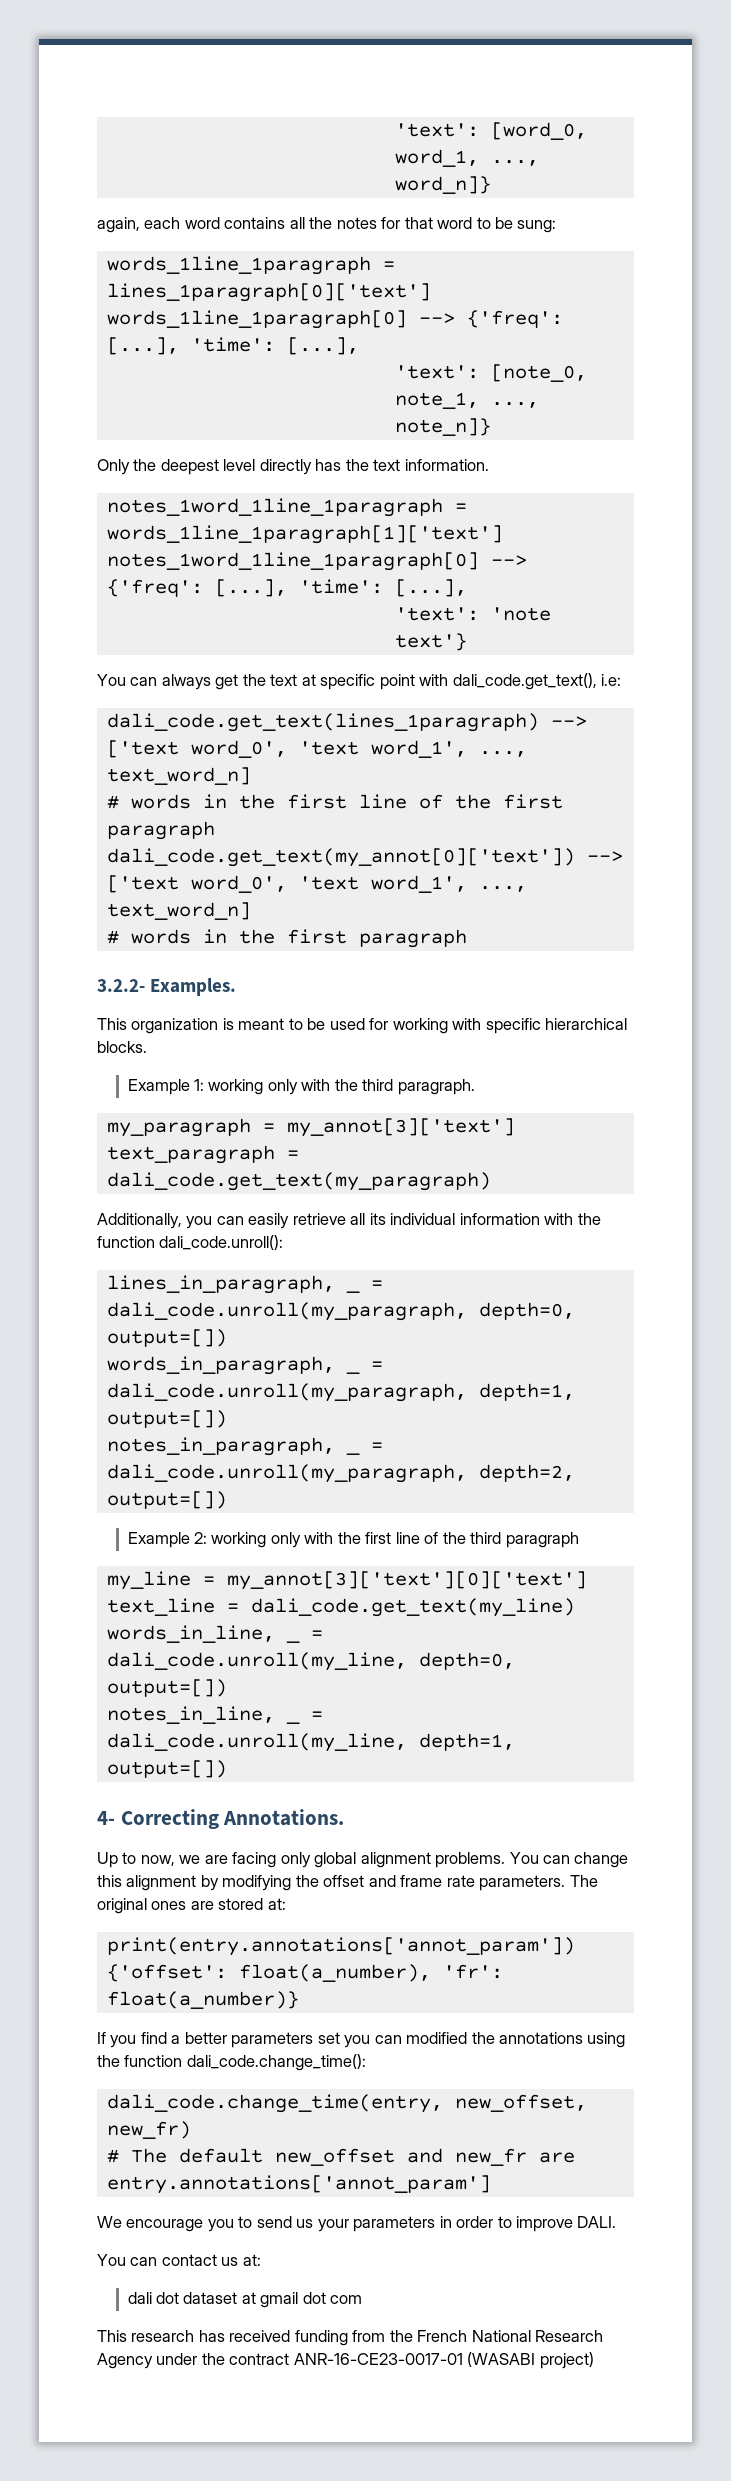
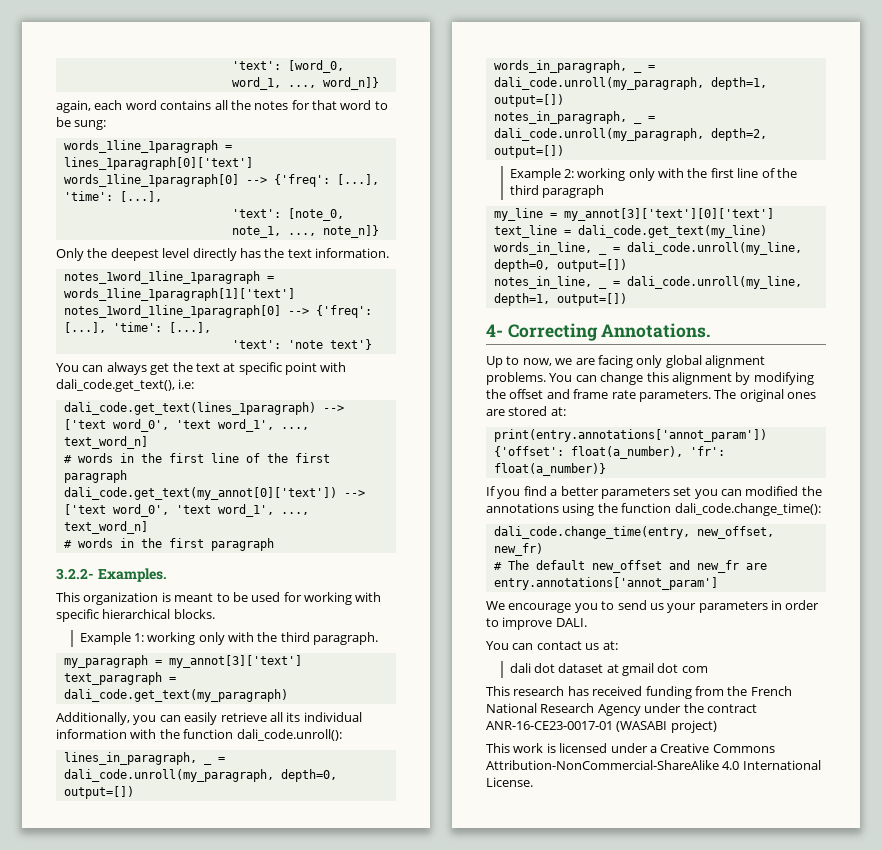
+ This work is licensed under a Creative Commons Attribution-NonCommercial-ShareAlike 4.0 International License.

